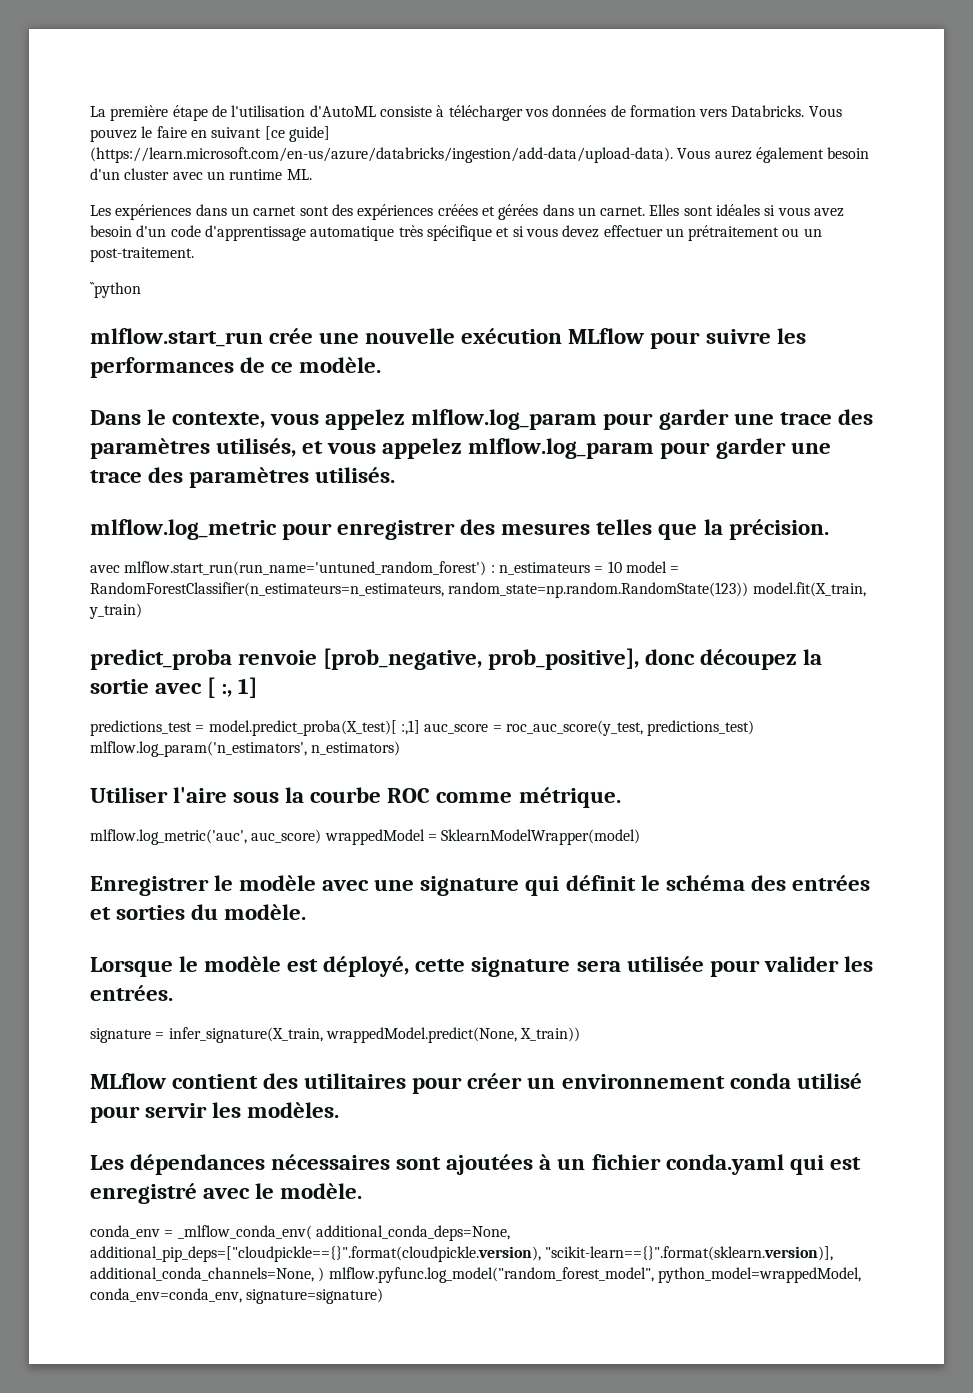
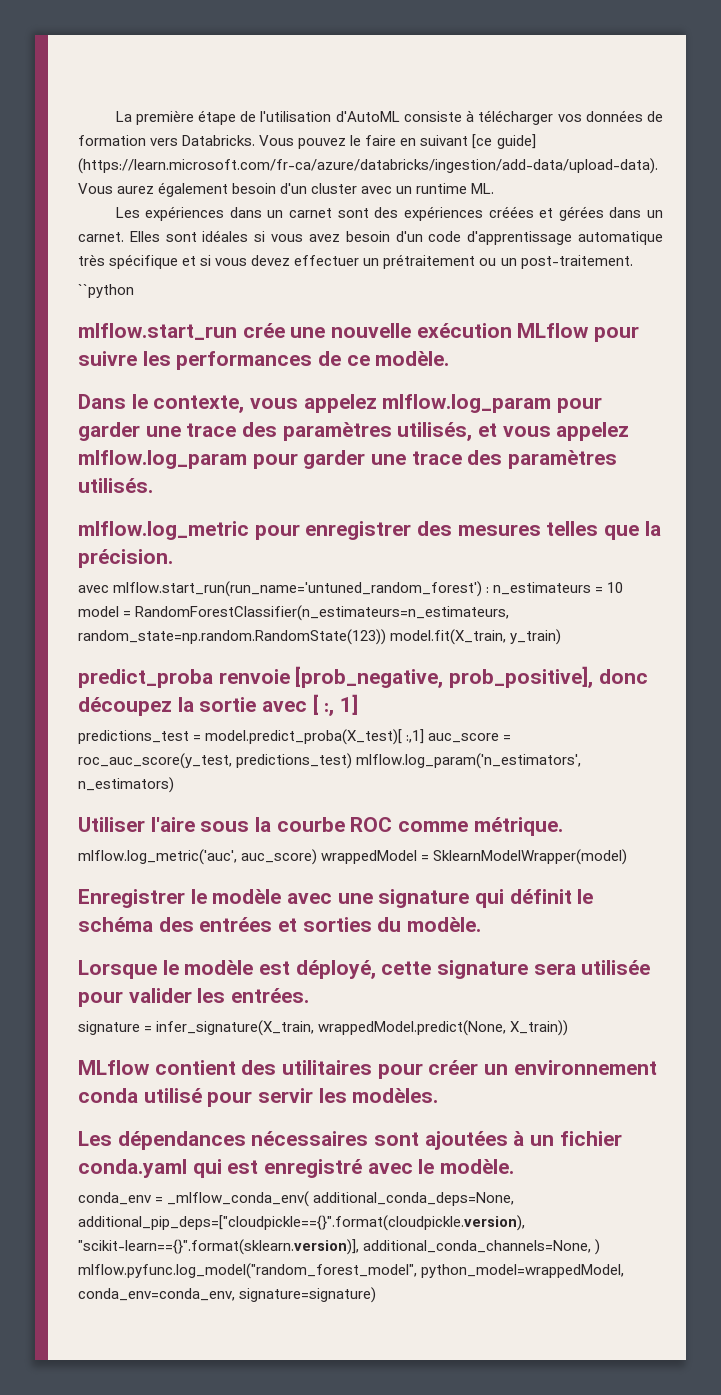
- Vous pouvez le faire en suivant [ce guide] (https://learn.microsoft.com/en-us/azure/databricks/ingestion/add-data/upload-data). Vous aurez également besoin d'un cluster avec un runtime ML.
+ Vous pouvez le faire en suivant [ce guide] (https://learn.microsoft.com/fr-ca/azure/databricks/ingestion/add-data/upload-data). Vous aurez également besoin d'un cluster avec un runtime ML.

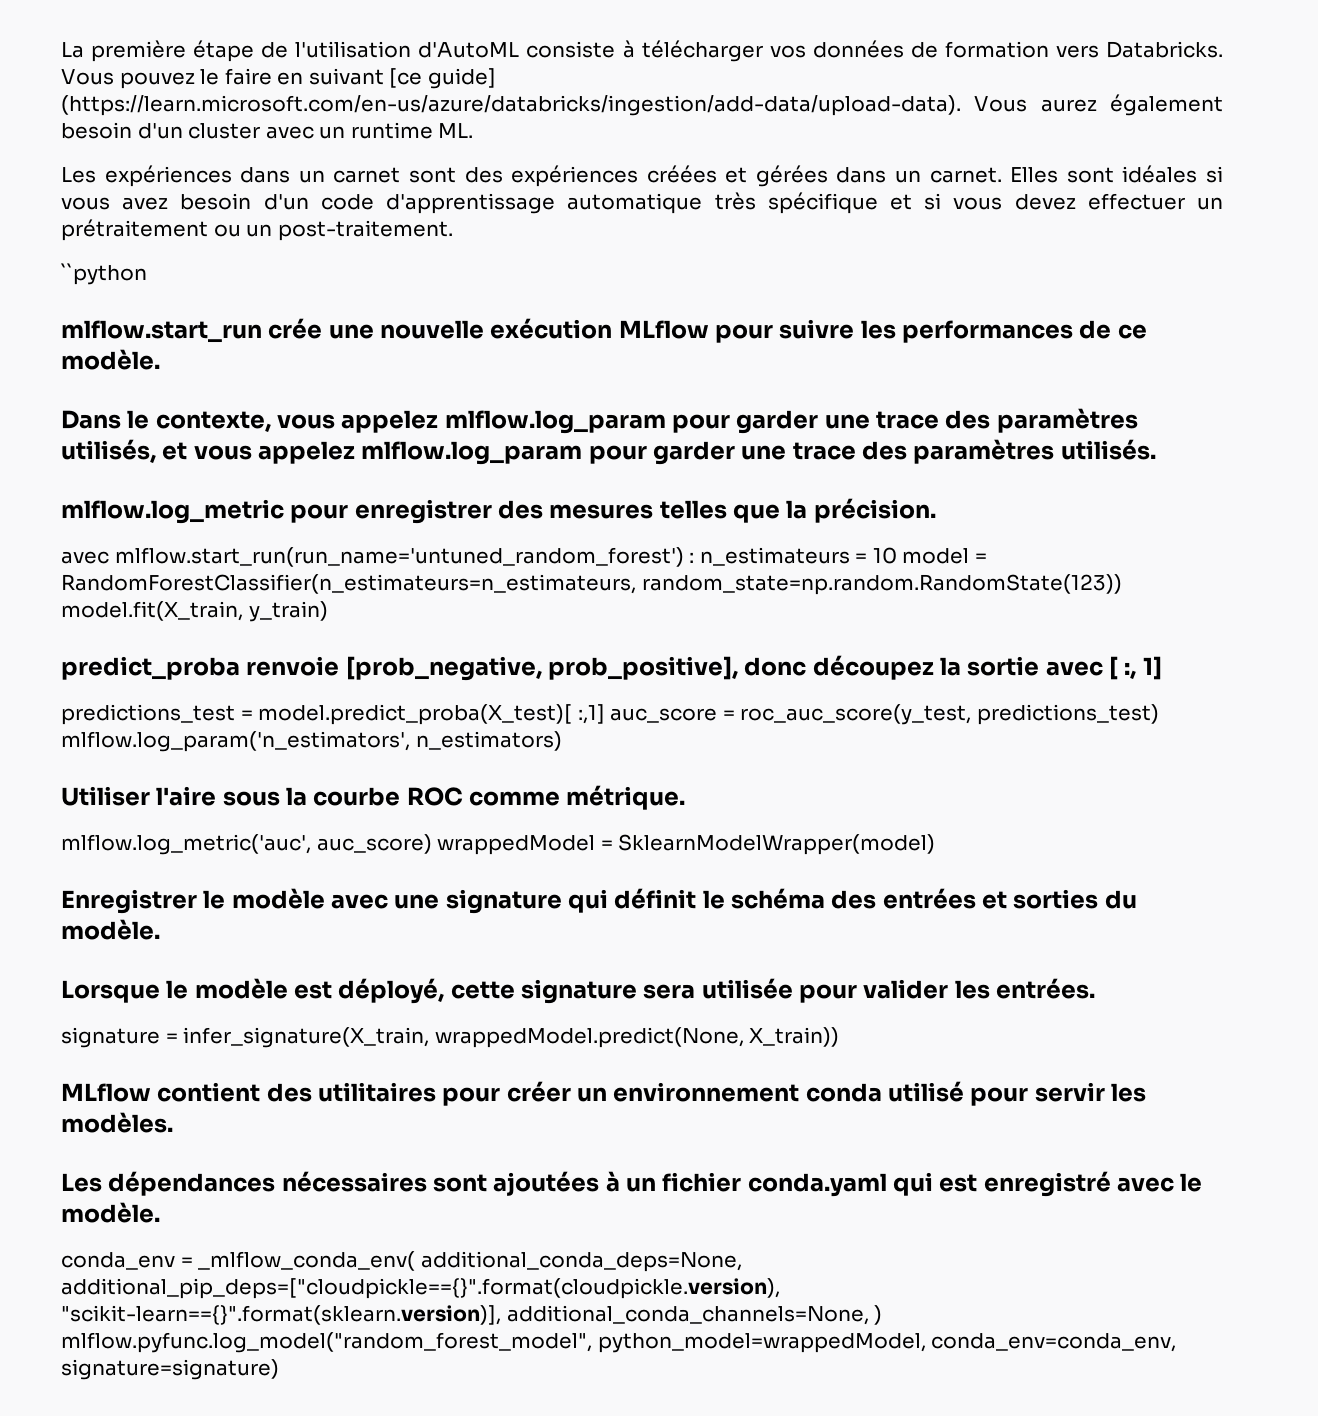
- Vous pouvez le faire en suivant [ce guide] (https://learn.microsoft.com/fr-ca/azure/databricks/ingestion/add-data/upload-data). Vous aurez également besoin d'un cluster avec un runtime ML.
+ Vous pouvez le faire en suivant [ce guide] (https://learn.microsoft.com/en-us/azure/databricks/ingestion/add-data/upload-data). Vous aurez également besoin d'un cluster avec un runtime ML.

